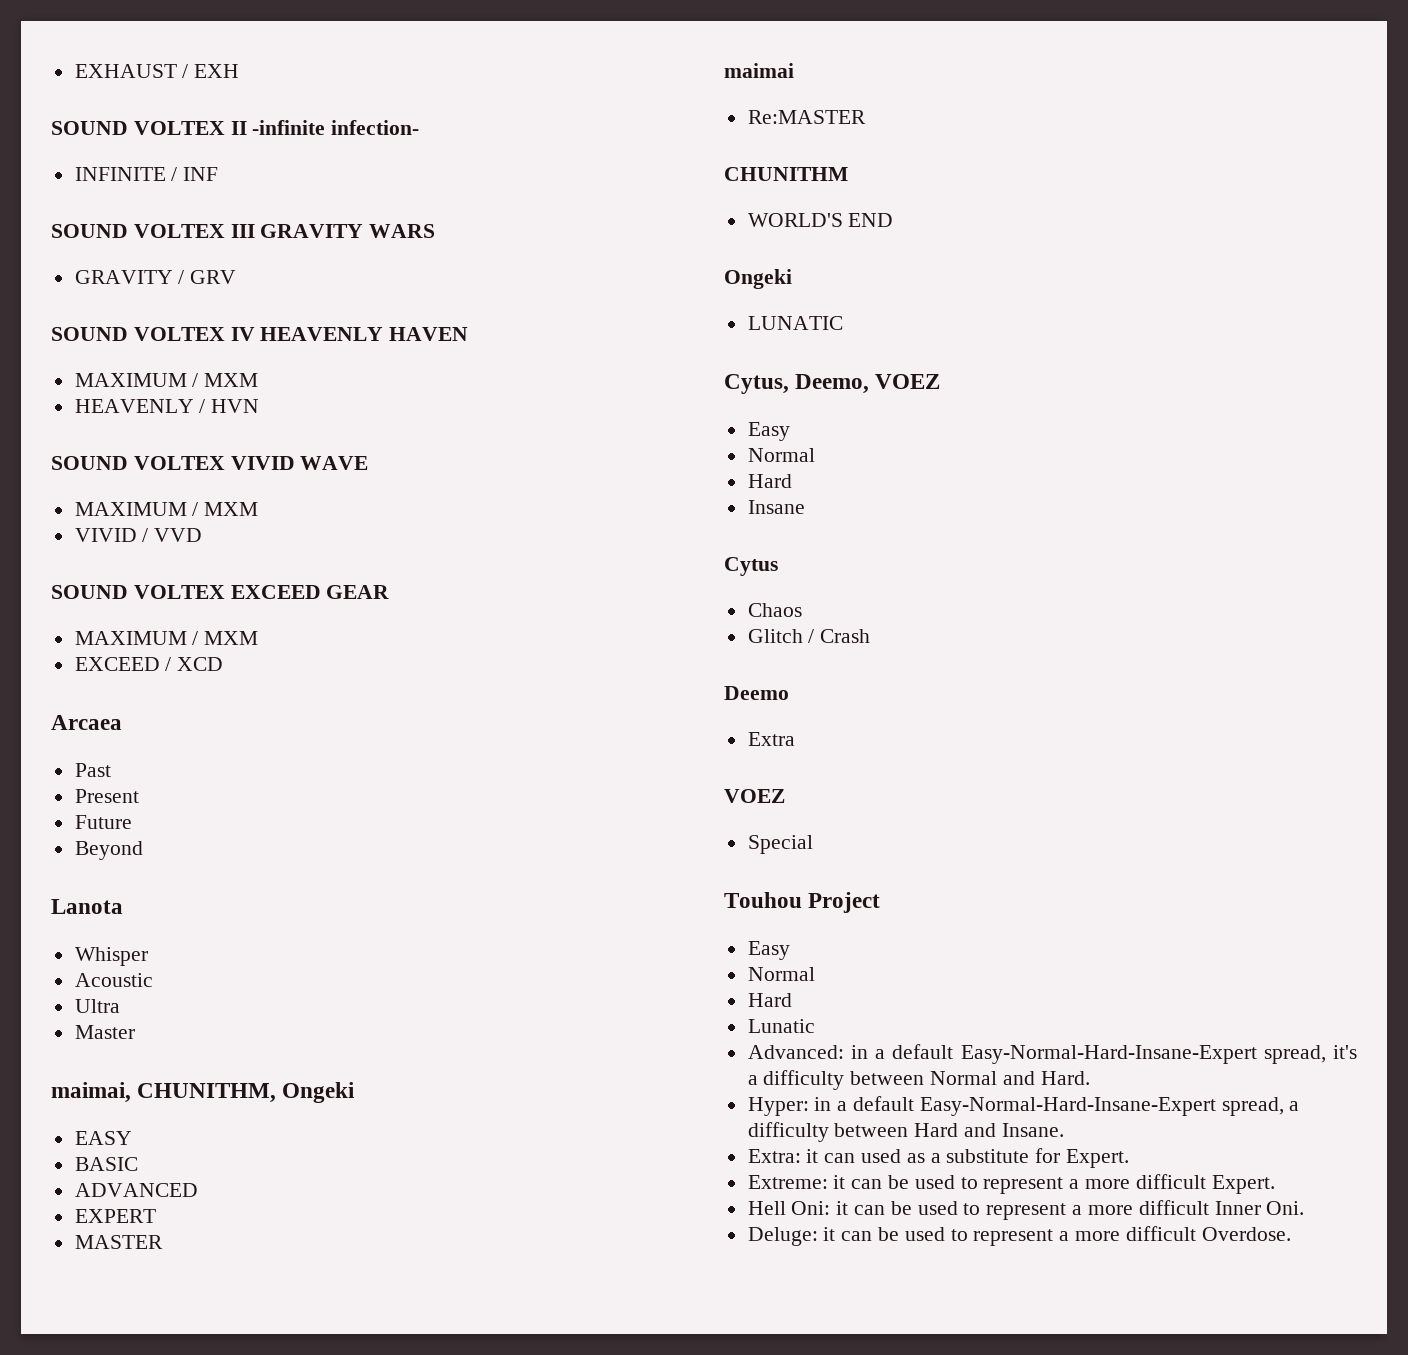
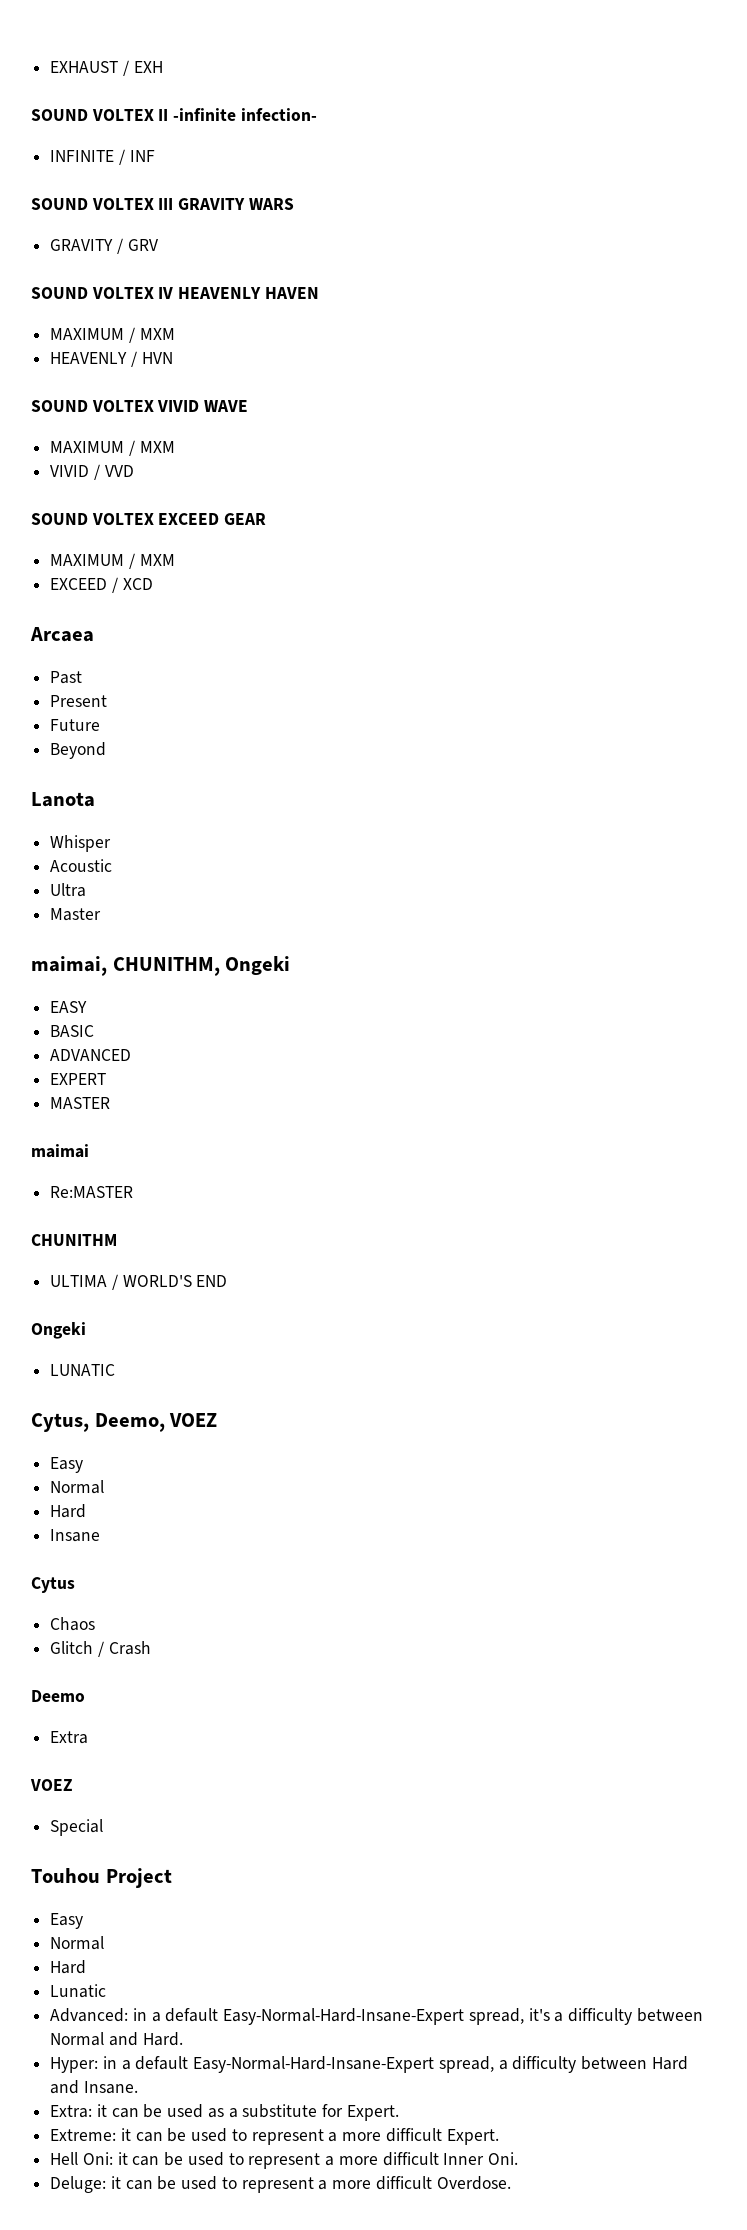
- WORLD'S END
+ ULTIMA / WORLD'S END
- Extra: it can used as a substitute for Expert.
+ Extra: it can be used as a substitute for Expert.

